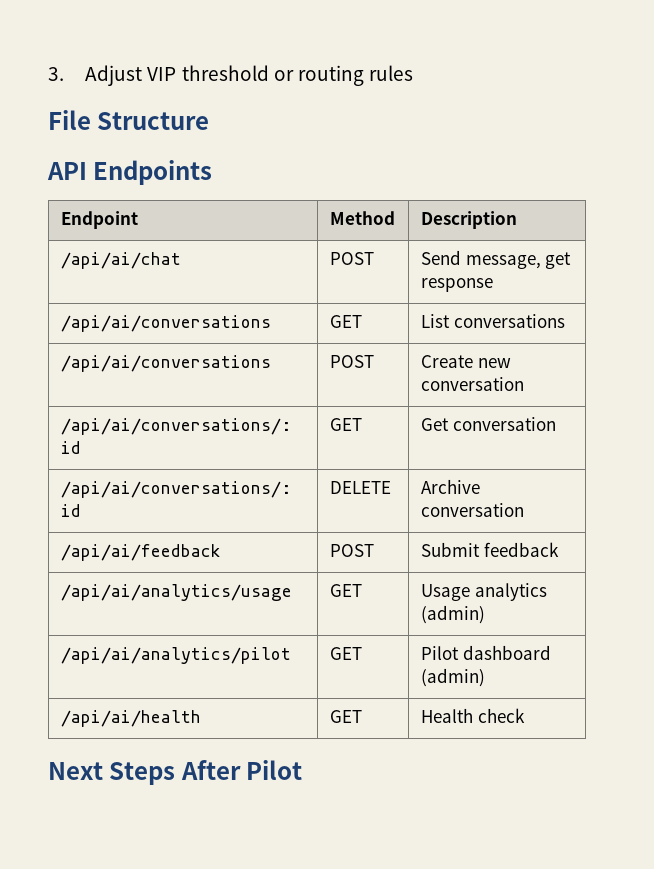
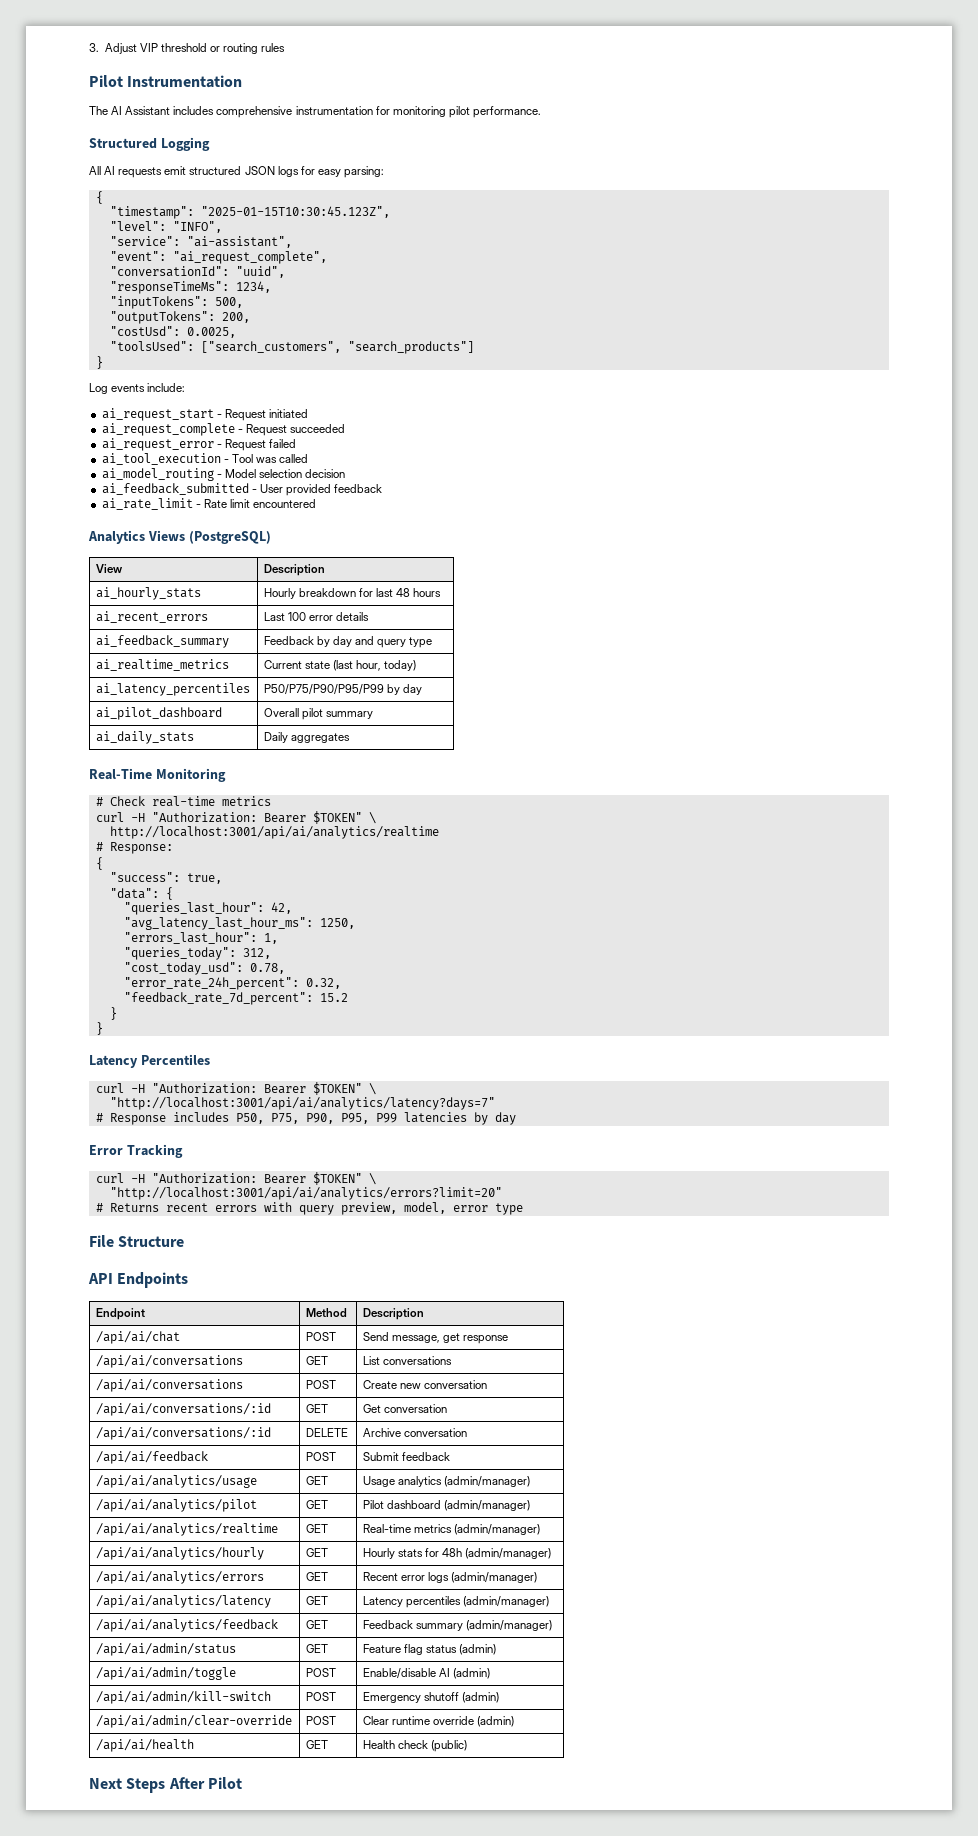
+ Pilot Instrumentation
+ The AI Assistant includes comprehensive instrumentation for monitoring pilot performance.
+ Structured Logging
+ All AI requests emit structured JSON logs for easy parsing:
+ {
+ "timestamp": "2025-01-15T10:30:45.123Z",
+ "level": "INFO",
+ "service": "ai-assistant",
+ "event": "ai_request_complete",
+ "conversationId": "uuid",
+ "responseTimeMs": 1234,
+ "inputTokens": 500,
+ "outputTokens": 200,
+ "costUsd": 0.0025,
+ "toolsUsed": ["search_customers", "search_products"]
+ }
+ Log events include:
+ ai_request_start - Request initiated
+ ai_request_complete - Request succeeded
+ ai_request_error - Request failed
+ ai_tool_execution - Tool was called
+ ai_model_routing - Model selection decision
+ ai_feedback_submitted - User provided feedback
+ ai_rate_limit - Rate limit encountered
+ Analytics Views (PostgreSQL)
+ View | Description
+ ai_hourly_stats | Hourly breakdown for last 48 hours
+ ai_recent_errors | Last 100 error details
+ ai_feedback_summary | Feedback by day and query type
+ ai_realtime_metrics | Current state (last hour, today)
+ ai_latency_percentiles | P50/P75/P90/P95/P99 by day
+ ai_pilot_dashboard | Overall pilot summary
+ ai_daily_stats | Daily aggregates
+ Real-Time Monitoring
+ # Check real-time metrics
+ curl -H "Authorization: Bearer $TOKEN" \
+ http://localhost:3001/api/ai/analytics/realtime
+ # Response:
+ {
+ "success": true,
+ "data": {
+ "queries_last_hour": 42,
+ "avg_latency_last_hour_ms": 1250,
+ "errors_last_hour": 1,
+ "queries_today": 312,
+ "cost_today_usd": 0.78,
+ "error_rate_24h_percent": 0.32,
+ "feedback_rate_7d_percent": 15.2
+ }
+ }
+ Latency Percentiles
+ curl -H "Authorization: Bearer $TOKEN" \
+ "http://localhost:3001/api/ai/analytics/latency?days=7"
+ # Response includes P50, P75, P90, P95, P99 latencies by day
+ Error Tracking
+ curl -H "Authorization: Bearer $TOKEN" \
+ "http://localhost:3001/api/ai/analytics/errors?limit=20"
+ # Returns recent errors with query preview, model, error type
- /api/ai/analytics/usage | GET | Usage analytics (admin)
+ /api/ai/analytics/usage | GET | Usage analytics (admin/manager)
- /api/ai/analytics/pilot | GET | Pilot dashboard (admin)
+ /api/ai/analytics/pilot | GET | Pilot dashboard (admin/manager)
+ /api/ai/analytics/realtime | GET | Real-time metrics (admin/manager)
+ /api/ai/analytics/hourly | GET | Hourly stats for 48h (admin/manager)
+ /api/ai/analytics/errors | GET | Recent error logs (admin/manager)
+ /api/ai/analytics/latency | GET | Latency percentiles (admin/manager)
+ /api/ai/analytics/feedback | GET | Feedback summary (admin/manager)
+ /api/ai/admin/status | GET | Feature flag status (admin)
+ /api/ai/admin/toggle | POST | Enable/disable AI (admin)
+ /api/ai/admin/kill-switch | POST | Emergency shutoff (admin)
+ /api/ai/admin/clear-override | POST | Clear runtime override (admin)
- /api/ai/health | GET | Health check
+ /api/ai/health | GET | Health check (public)

